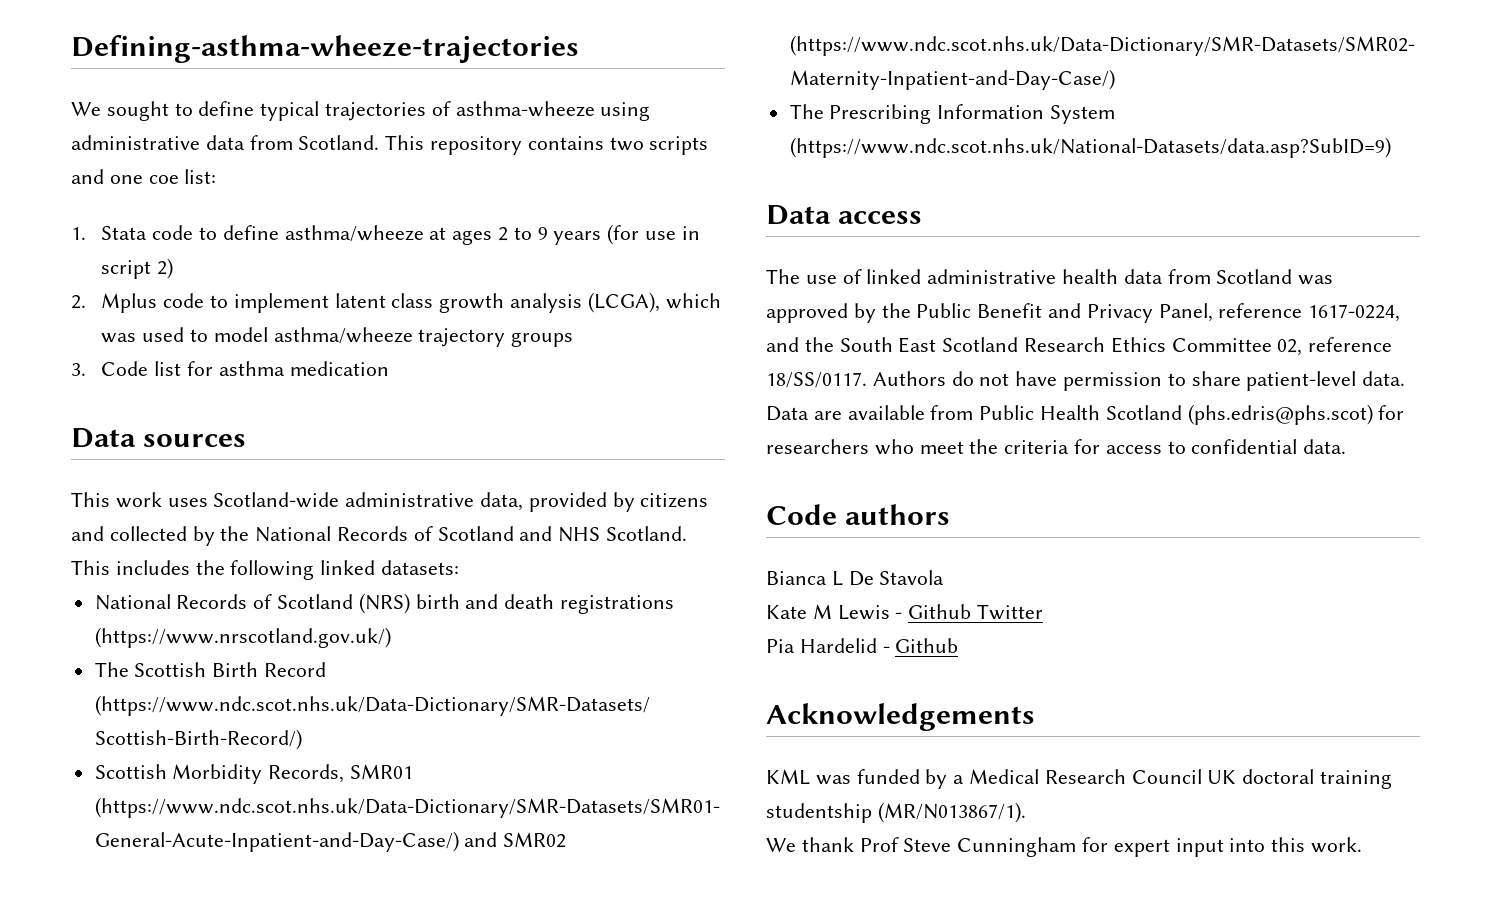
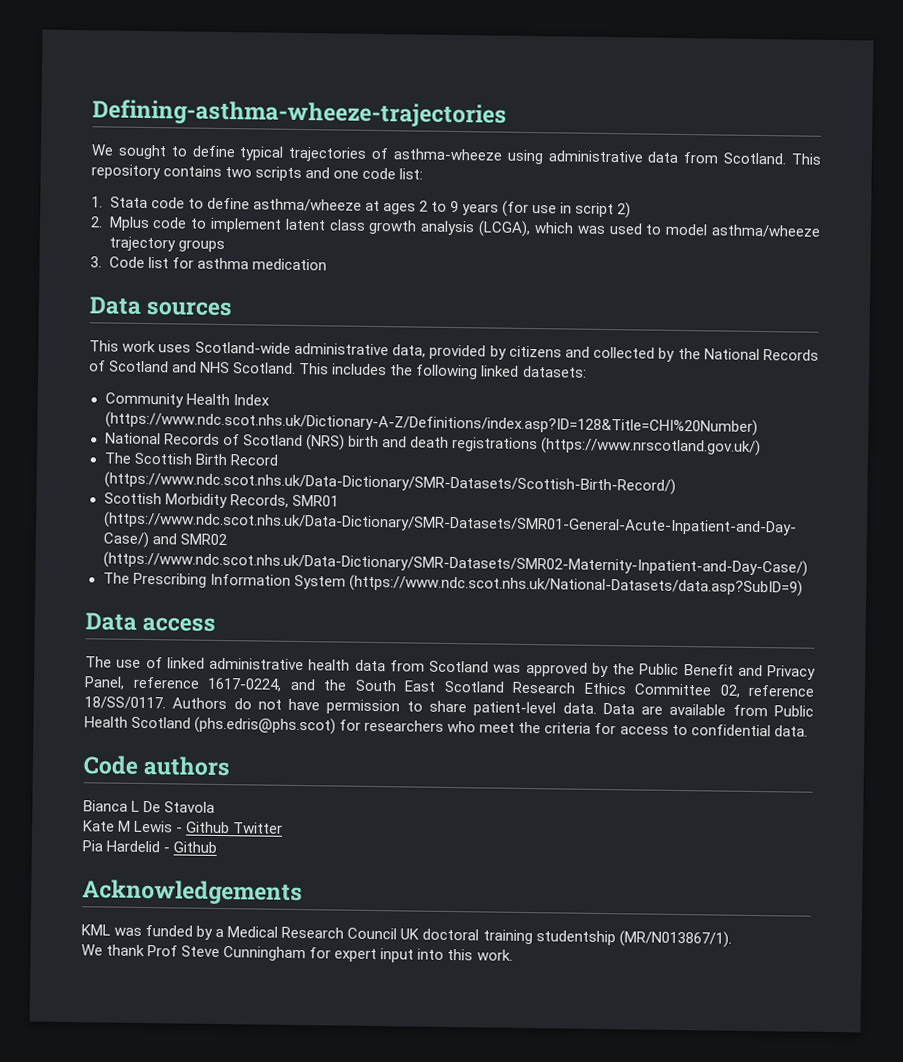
- This repository contains two scripts and one coe list:
+ This repository contains two scripts and one code list:
+ Community Health Index (https://www.ndc.scot.nhs.uk/Dictionary-A-Z/Definitions/index.asp?ID=128&Title=CHI%20Number)

